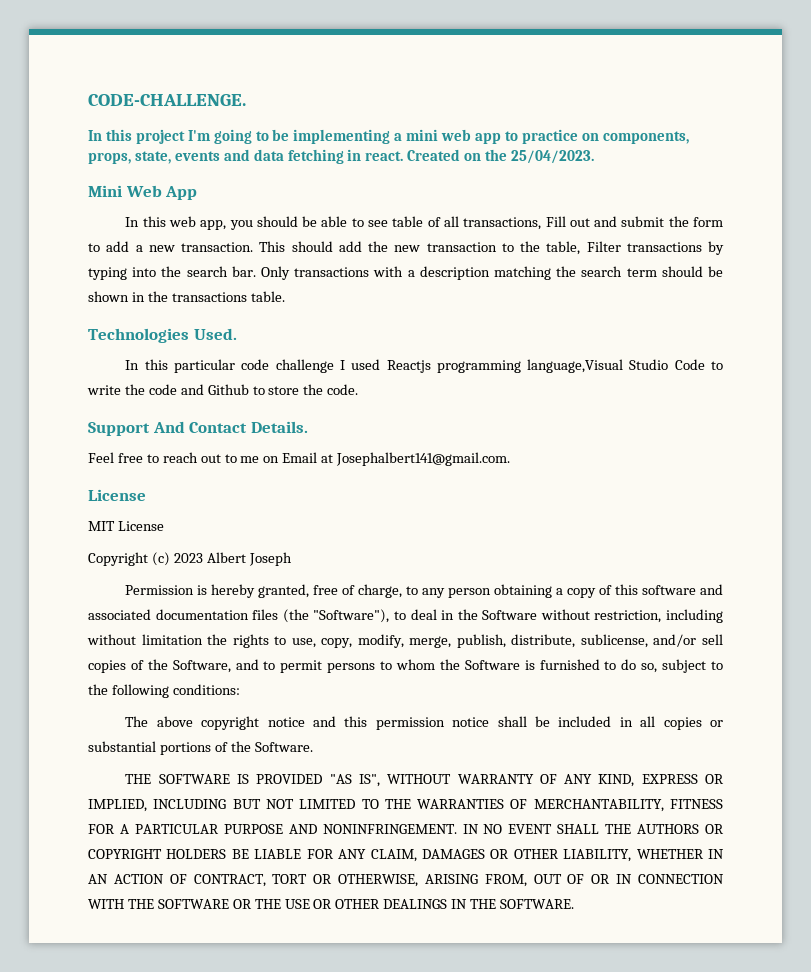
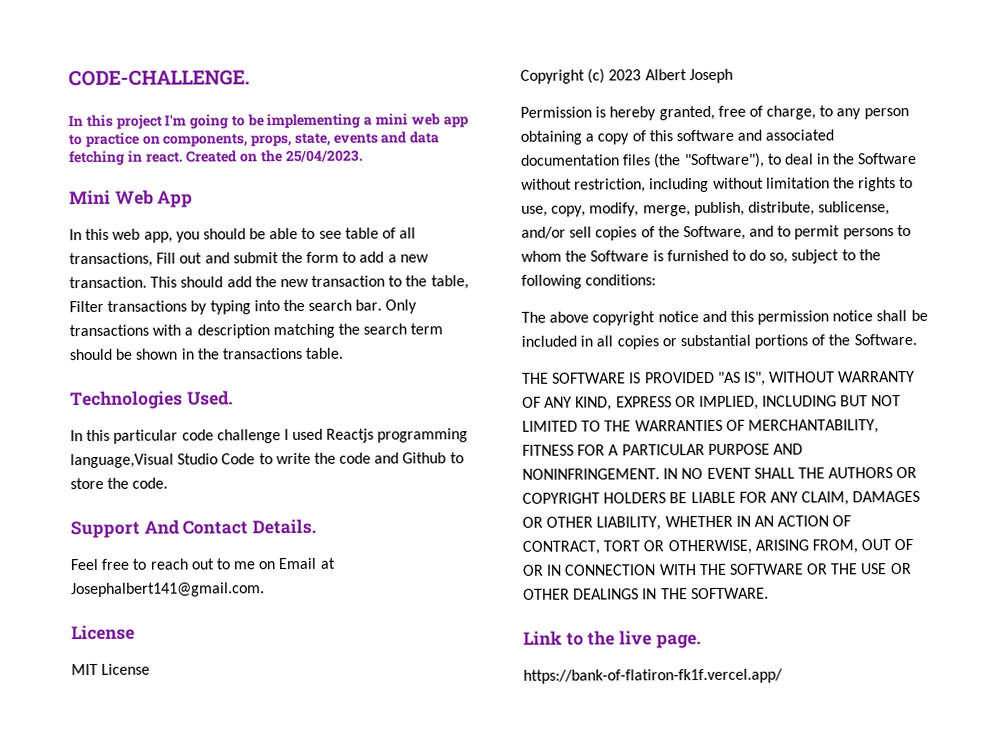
+ Link to the live page.
+ https://bank-of-flatiron-fk1f.vercel.app/

